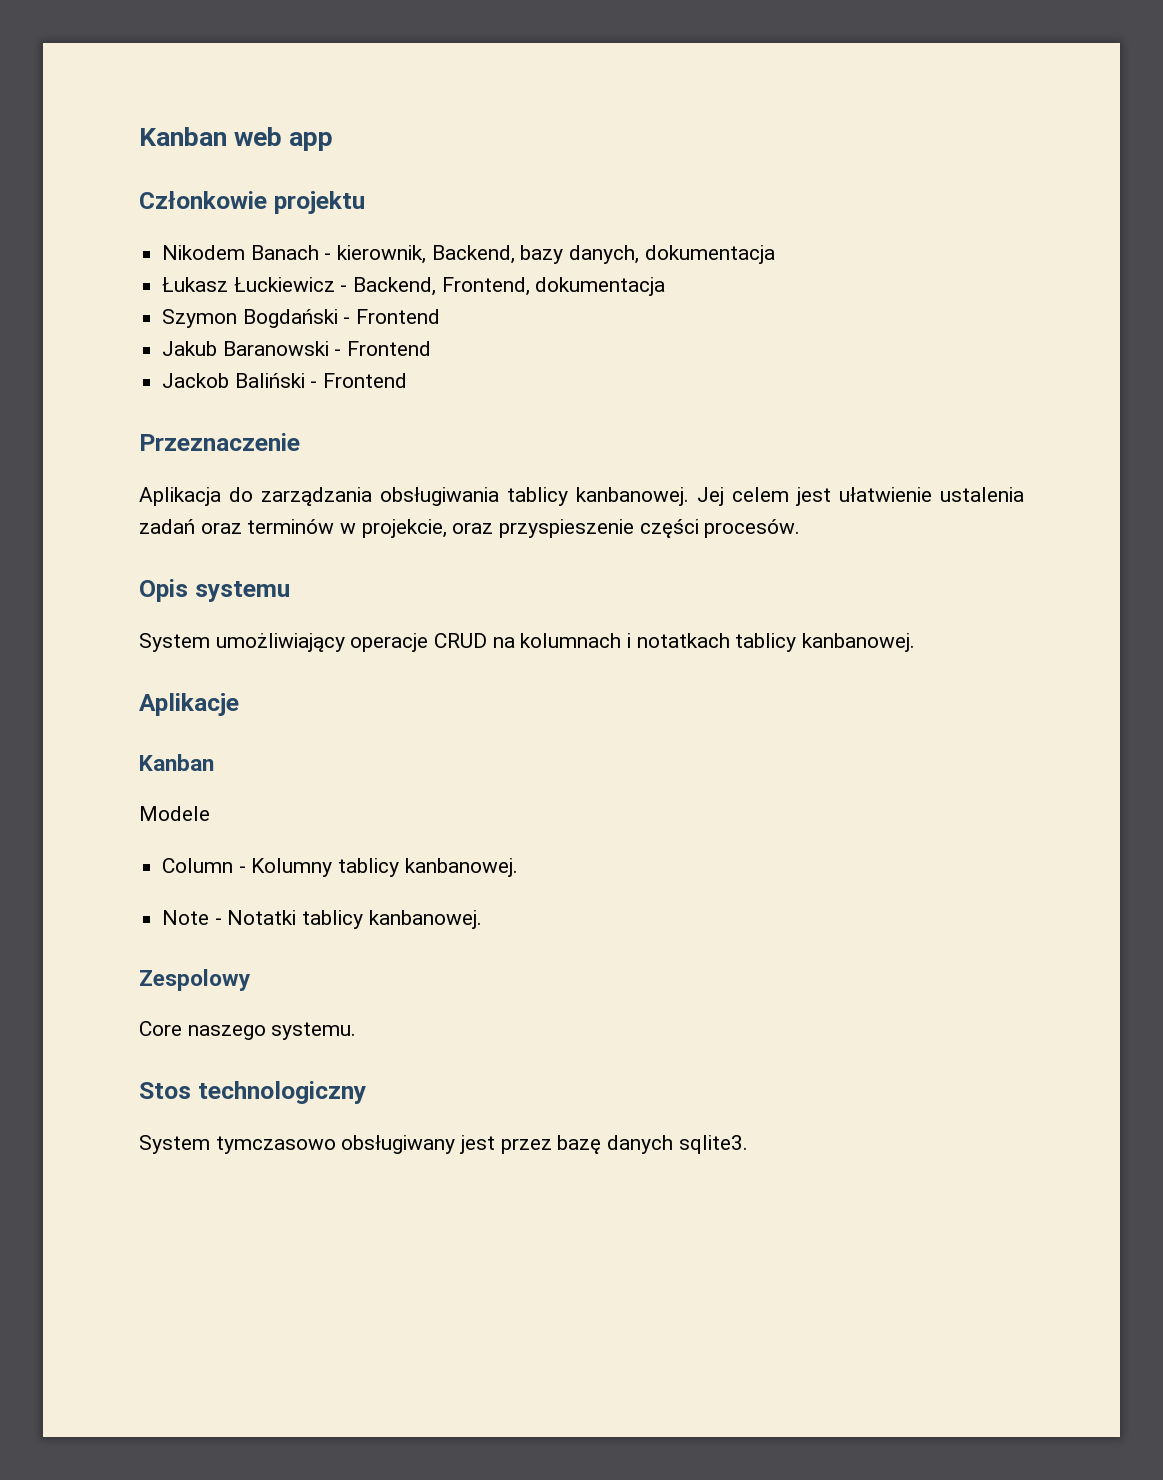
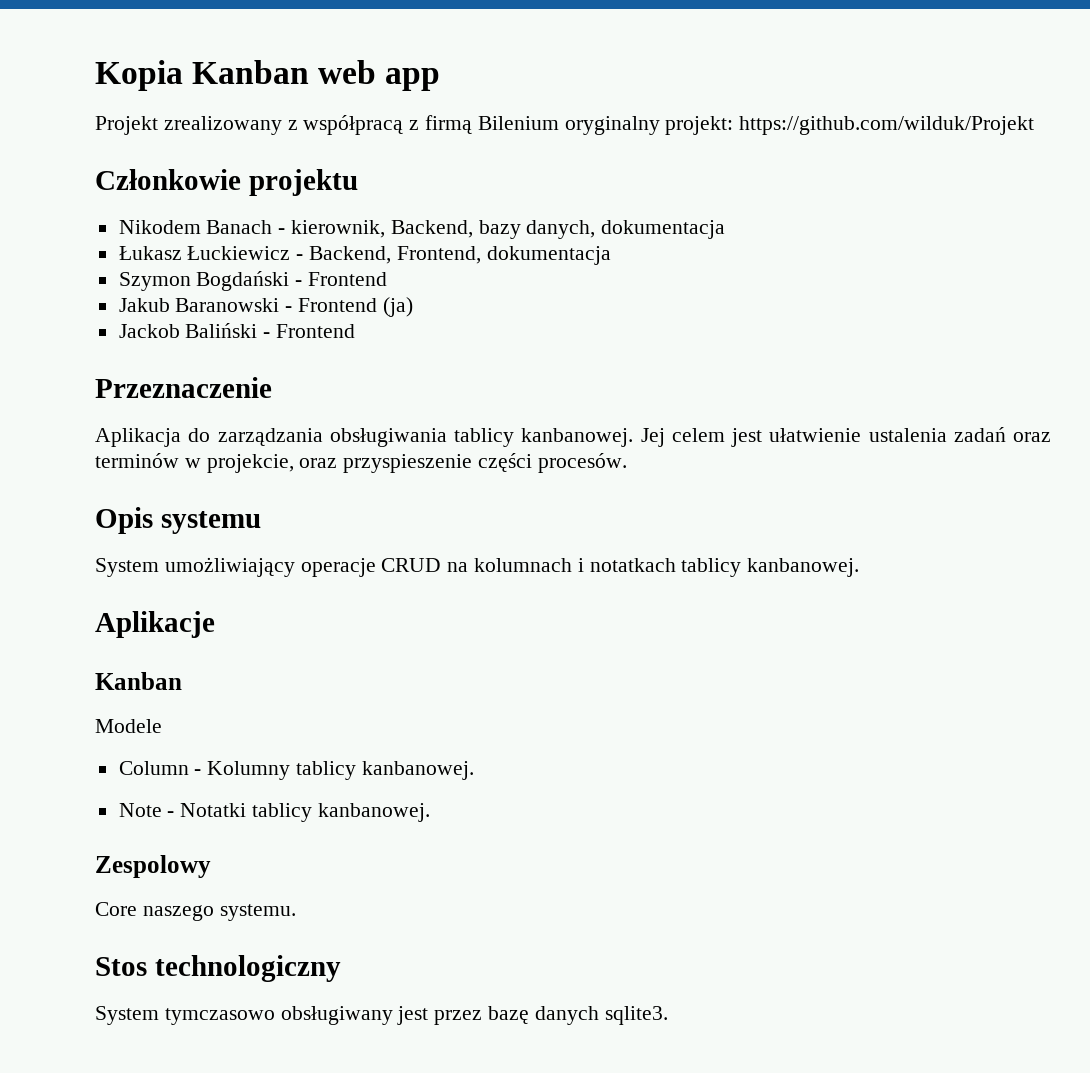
- Kanban web app
+ Kopia Kanban web app
+ Projekt zrealizowany z współpracą z firmą Bilenium oryginalny projekt: https://github.com/wilduk/Projekt
- Jakub Baranowski - Frontend
+ Jakub Baranowski - Frontend (ja)

